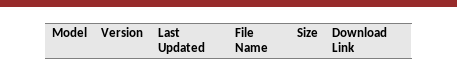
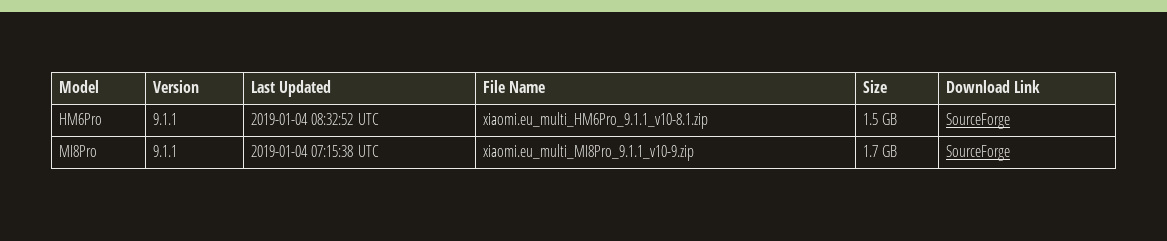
+ HM6Pro | 9.1.1 | 2019-01-04 08:32:52 UTC | xiaomi.eu_multi_HM6Pro_9.1.1_v10-8.1.zip | 1.5 GB | SourceForge
+ MI8Pro | 9.1.1 | 2019-01-04 07:15:38 UTC | xiaomi.eu_multi_MI8Pro_9.1.1_v10-9.zip | 1.7 GB | SourceForge

